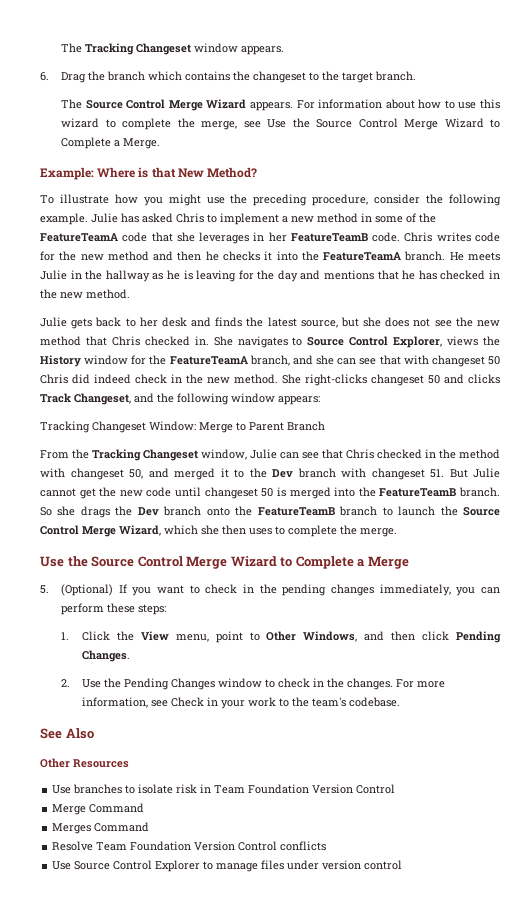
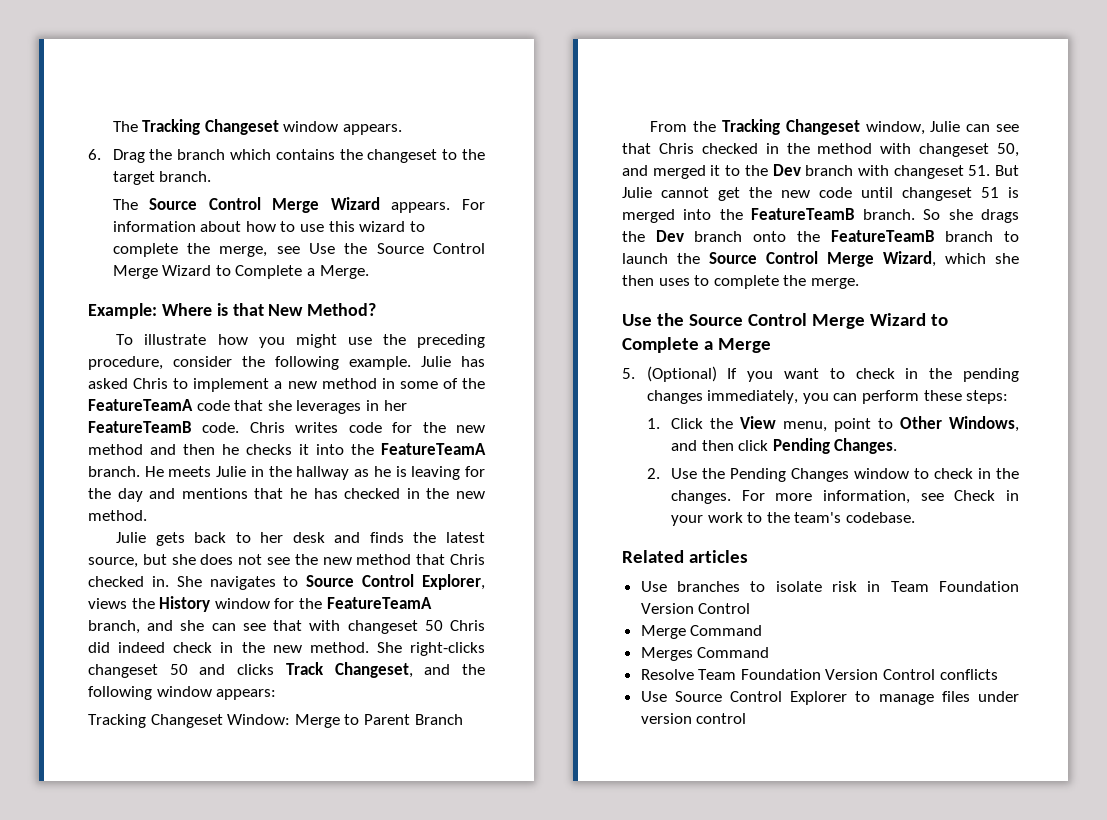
- From the Tracking Changeset window, Julie can see that Chris checked in the method with changeset 50, and merged it to the Dev branch with changeset 51. But Julie cannot get the new code until changeset 50 is merged into the FeatureTeamB branch.
+ From the Tracking Changeset window, Julie can see that Chris checked in the method with changeset 50, and merged it to the Dev branch with changeset 51. But Julie cannot get the new code until changeset 51 is merged into the FeatureTeamB branch.
- See Also
- Other Resources
+ Related articles

